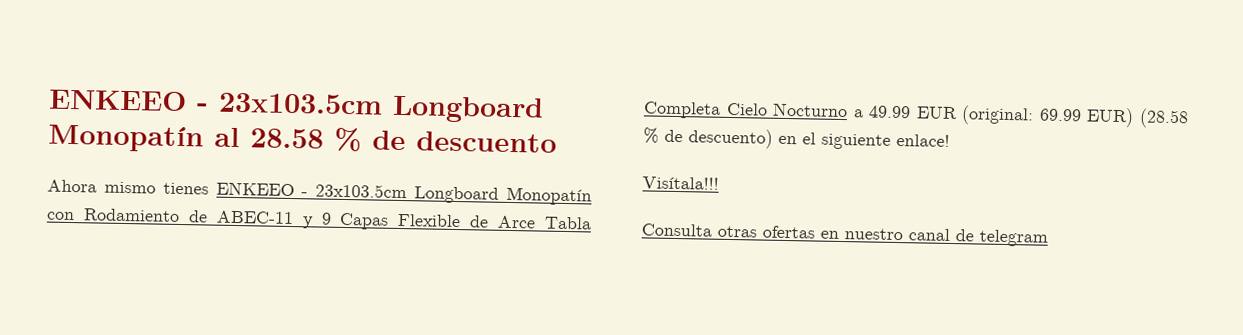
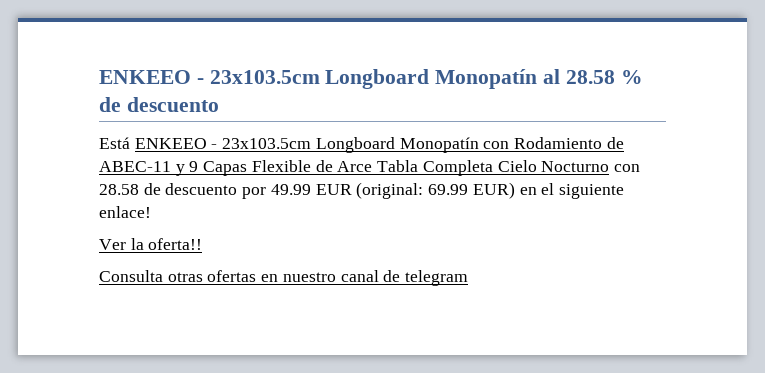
- Ahora mismo tienes ENKEEO - 23x103.5cm Longboard Monopatín con Rodamiento de ABEC-11 y 9 Capas Flexible de Arce Tabla Completa Cielo Nocturno a 49.99 EUR (original: 69.99 EUR) (28.58 % de descuento) en el siguiente enlace!
+ Está ENKEEO - 23x103.5cm Longboard Monopatín con Rodamiento de ABEC-11 y 9 Capas Flexible de Arce Tabla Completa Cielo Nocturno con 28.58 de descuento por 49.99 EUR (original: 69.99 EUR) en el siguiente enlace!
- Visítala!!!
+ Ver la oferta!!

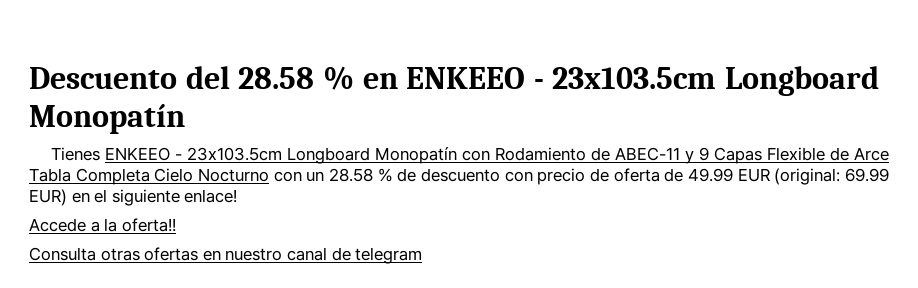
- ENKEEO - 23x103.5cm Longboard Monopatín al 28.58 % de descuento
- Está ENKEEO - 23x103.5cm Longboard Monopatín con Rodamiento de ABEC-11 y 9 Capas Flexible de Arce Tabla Completa Cielo Nocturno con 28.58 de descuento por 49.99 EUR (original: 69.99 EUR) en el siguiente enlace!
+ Descuento del 28.58 % en ENKEEO - 23x103.5cm Longboard Monopatín
+ Tienes ENKEEO - 23x103.5cm Longboard Monopatín con Rodamiento de ABEC-11 y 9 Capas Flexible de Arce Tabla Completa Cielo Nocturno con un 28.58 % de descuento con precio de oferta de 49.99 EUR (original: 69.99 EUR) en el siguiente enlace!
- Ver la oferta!!
+ Accede a la oferta!!

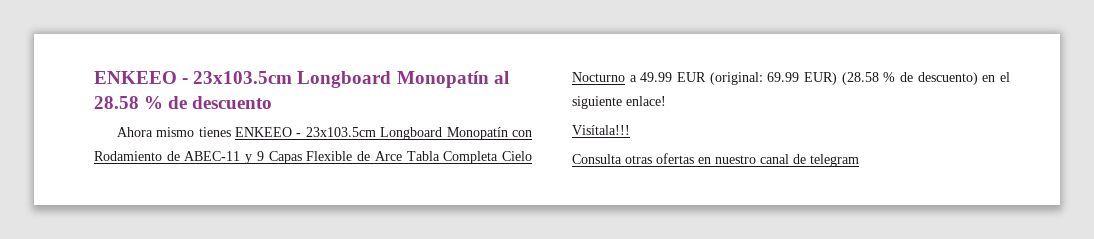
- Descuento del 28.58 % en ENKEEO - 23x103.5cm Longboard Monopatín
- Tienes ENKEEO - 23x103.5cm Longboard Monopatín con Rodamiento de ABEC-11 y 9 Capas Flexible de Arce Tabla Completa Cielo Nocturno con un 28.58 % de descuento con precio de oferta de 49.99 EUR (original: 69.99 EUR) en el siguiente enlace!
+ ENKEEO - 23x103.5cm Longboard Monopatín al 28.58 % de descuento
+ Ahora mismo tienes ENKEEO - 23x103.5cm Longboard Monopatín con Rodamiento de ABEC-11 y 9 Capas Flexible de Arce Tabla Completa Cielo Nocturno a 49.99 EUR (original: 69.99 EUR) (28.58 % de descuento) en el siguiente enlace!
- Accede a la oferta!!
+ Visítala!!!

